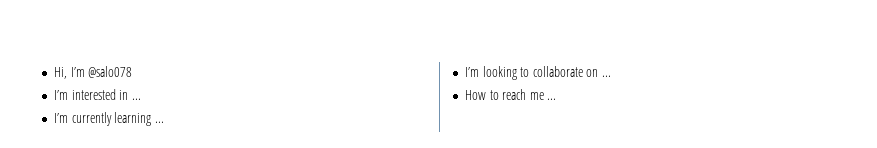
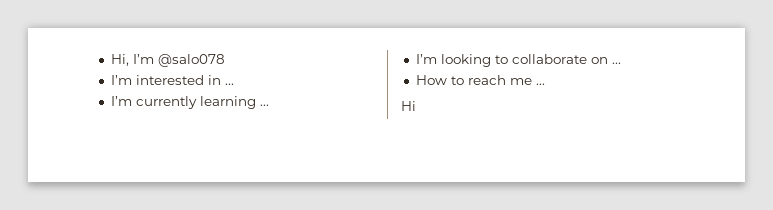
+ Hi

